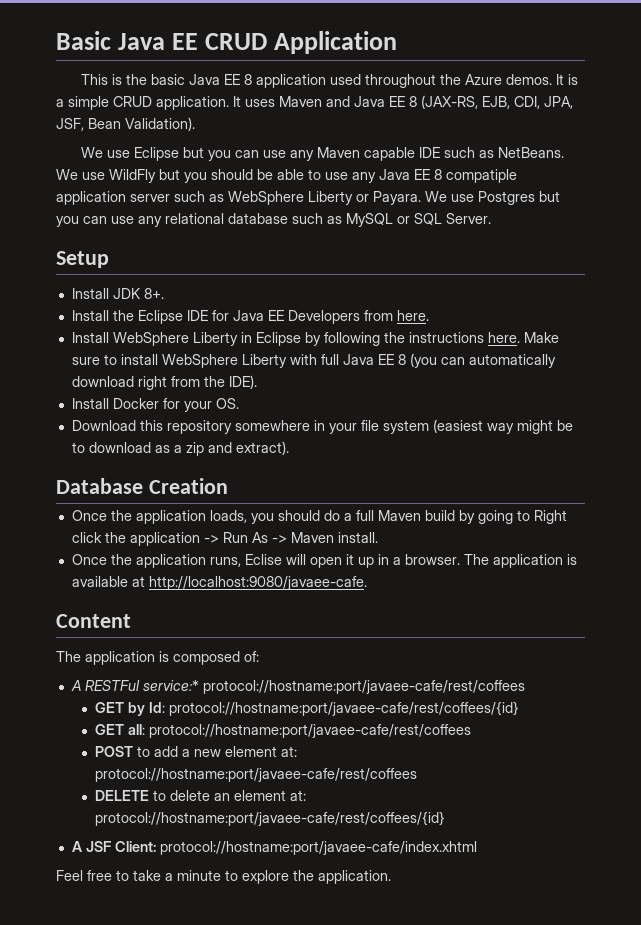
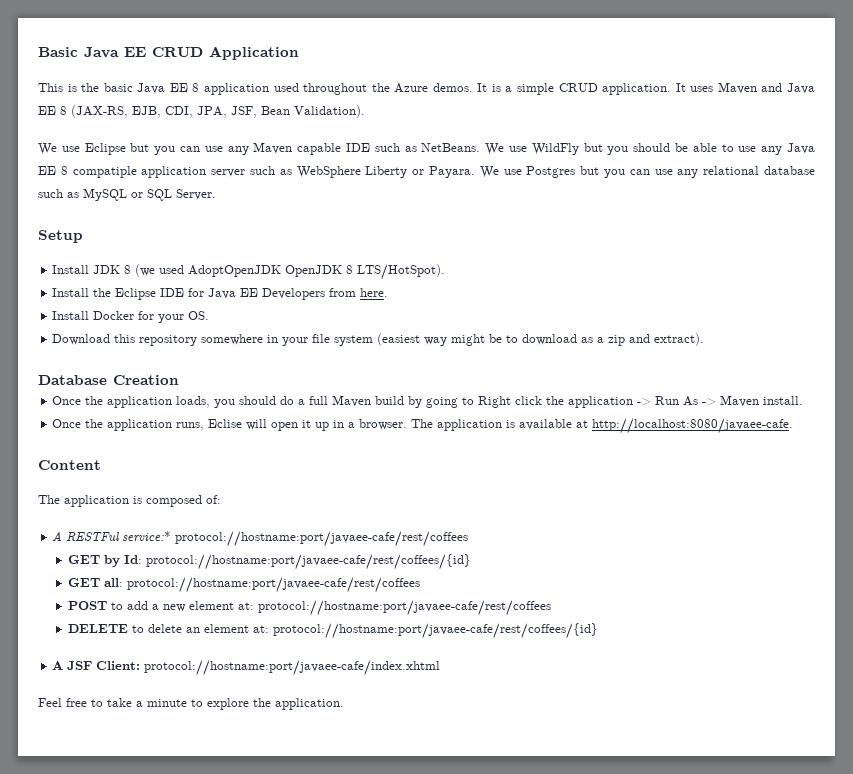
- Install JDK 8+.
+ Install JDK 8 (we used AdoptOpenJDK OpenJDK 8 LTS/HotSpot).
- Install WebSphere Liberty in Eclipse by following the instructions here. Make sure to install WebSphere Liberty with full Java EE 8 (you can automatically download right from the IDE).
- The application is available at http://localhost:9080/javaee-cafe.
+ The application is available at http://localhost:8080/javaee-cafe.

